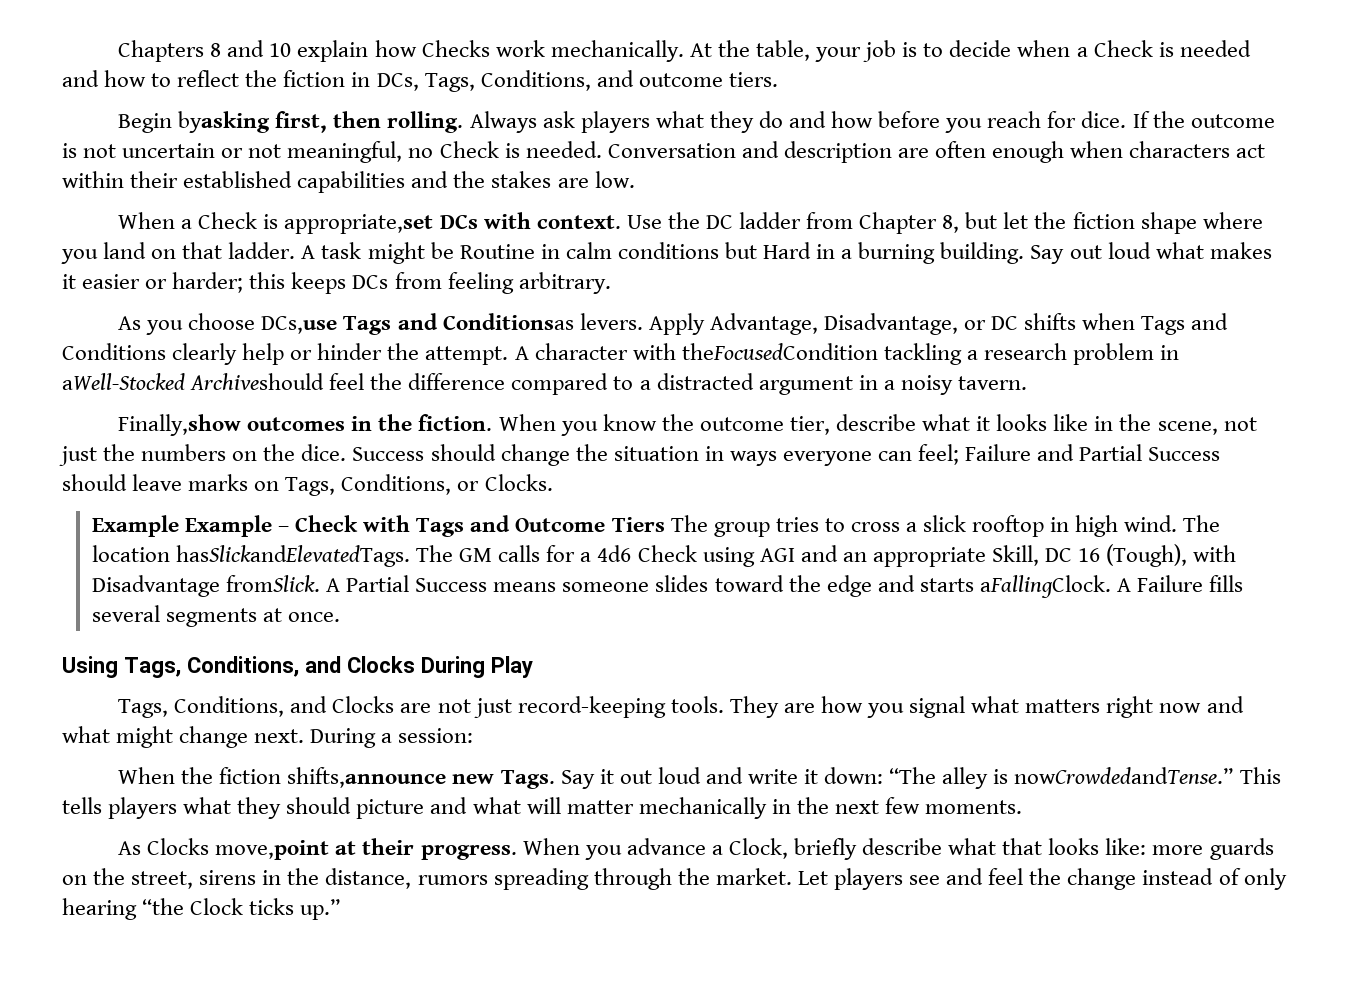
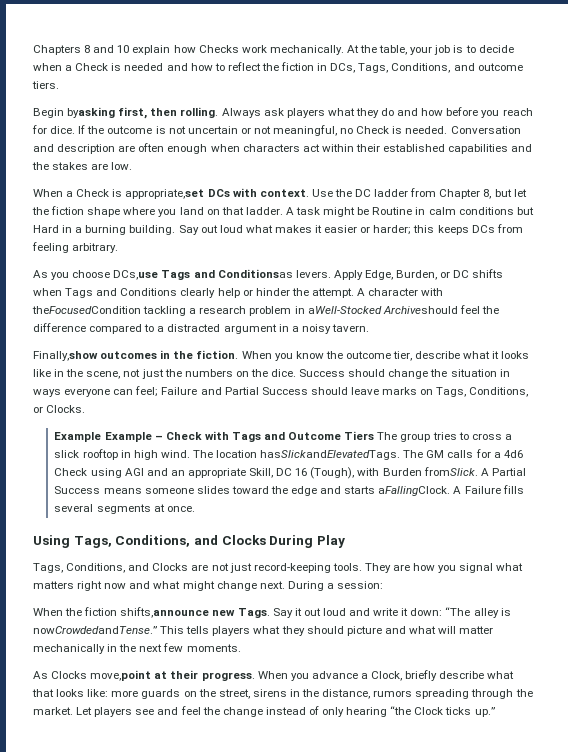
- Apply Advantage, Disadvantage, or DC shifts when Tags and Conditions clearly help or hinder the attempt.
+ Apply Edge, Burden, or DC shifts when Tags and Conditions clearly help or hinder the attempt.
- The GM calls for a 4d6 Check using AGI and an appropriate Skill, DC 16 (Tough), with Disadvantage fromSlick.
+ The GM calls for a 4d6 Check using AGI and an appropriate Skill, DC 16 (Tough), with Burden fromSlick.

